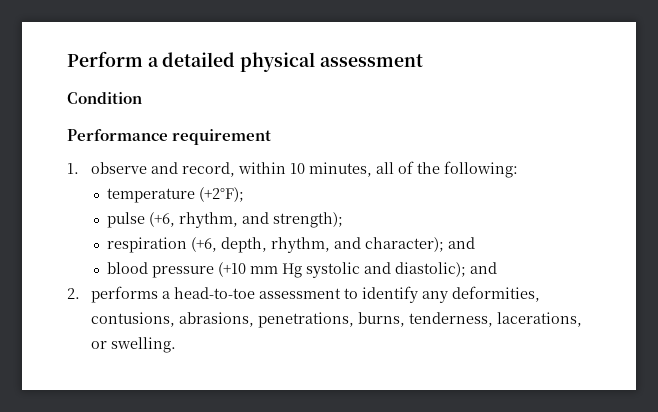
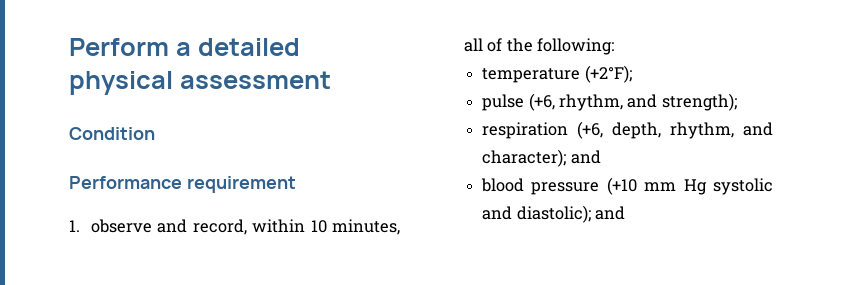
- 2. performs a head-to-toe assessment to identify any deformities, contusions, abrasions, penetrations, burns, tenderness, lacerations, or swelling.

